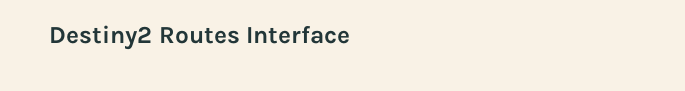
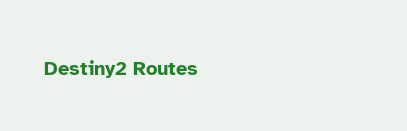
- Destiny2 Routes Interface
+ Destiny2 Routes

